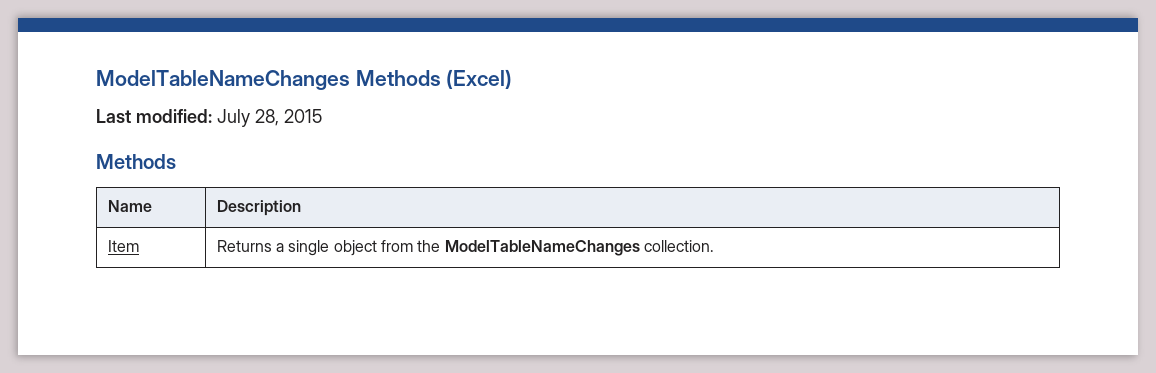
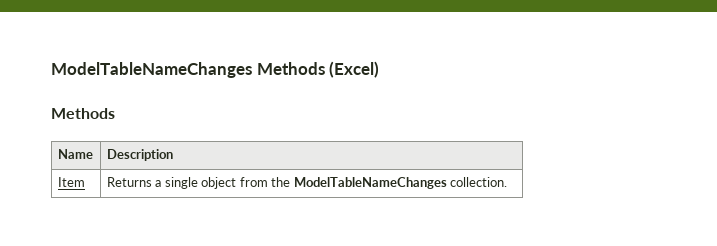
- Last modified: July 28, 2015

